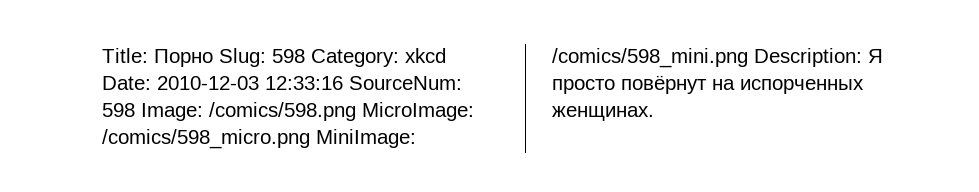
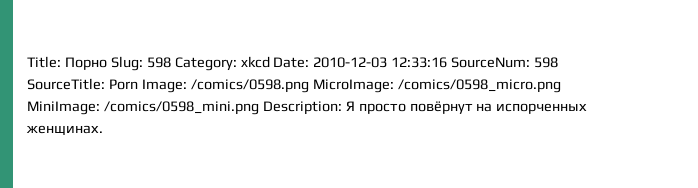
- Title: Порно Slug: 598 Category: xkcd Date: 2010-12-03 12:33:16 SourceNum: 598 Image: /comics/598.png MicroImage: /comics/598_micro.png MiniImage: /comics/598_mini.png Description: Я просто повёрнут на испорченных женщинах.
+ Title: Порно Slug: 598 Category: xkcd Date: 2010-12-03 12:33:16 SourceNum: 598 SourceTitle: Porn Image: /comics/0598.png MicroImage: /comics/0598_micro.png MiniImage: /comics/0598_mini.png Description: Я просто повёрнут на испорченных женщинах.

